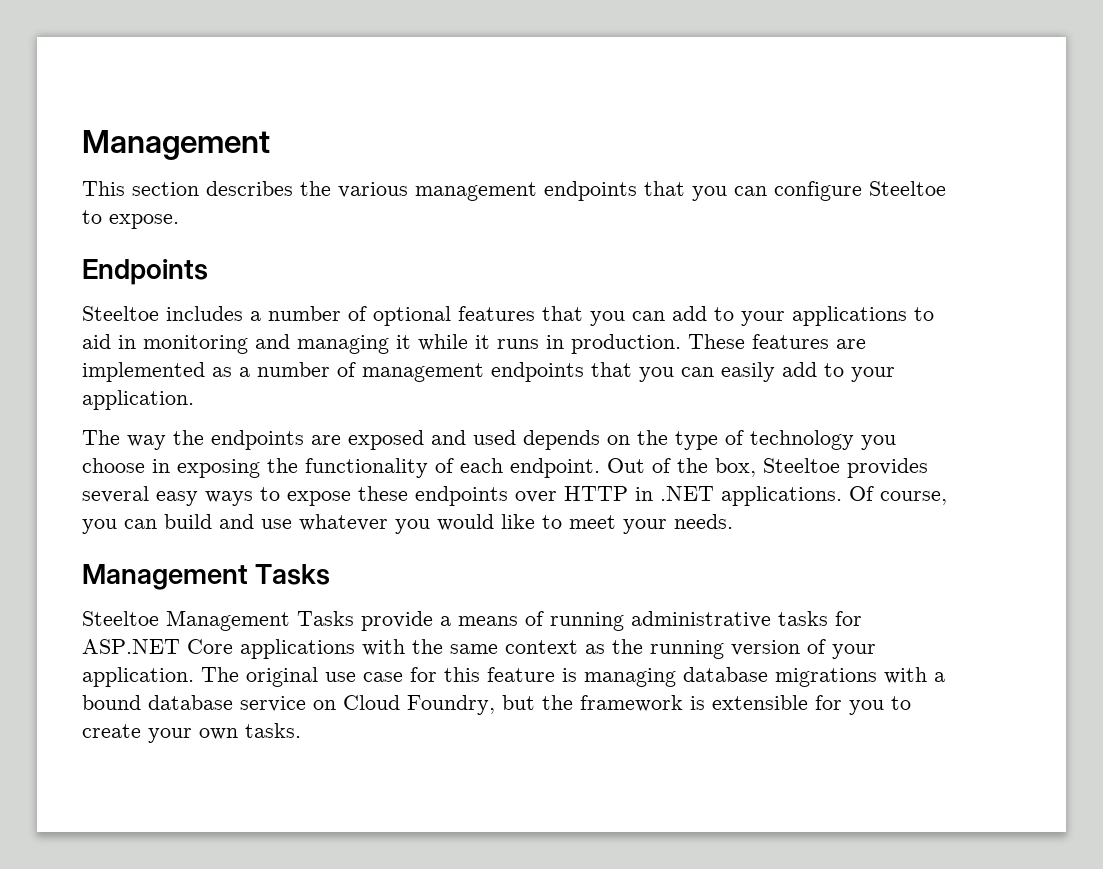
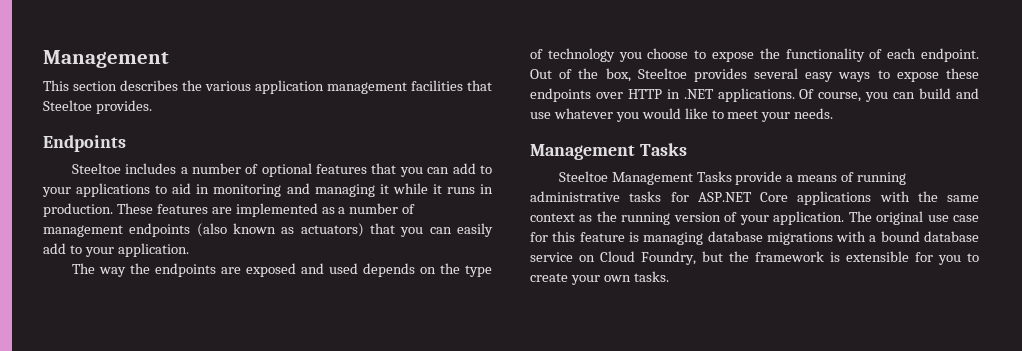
- This section describes the various management endpoints that you can configure Steeltoe to expose.
+ This section describes the various application management facilities that Steeltoe provides.
- These features are implemented as a number of management endpoints that you can easily add to your application.
+ These features are implemented as a number of management endpoints (also known as actuators) that you can easily add to your application.
- The way the endpoints are exposed and used depends on the type of technology you choose in exposing the functionality of each endpoint.
+ The way the endpoints are exposed and used depends on the type of technology you choose to expose the functionality of each endpoint.

